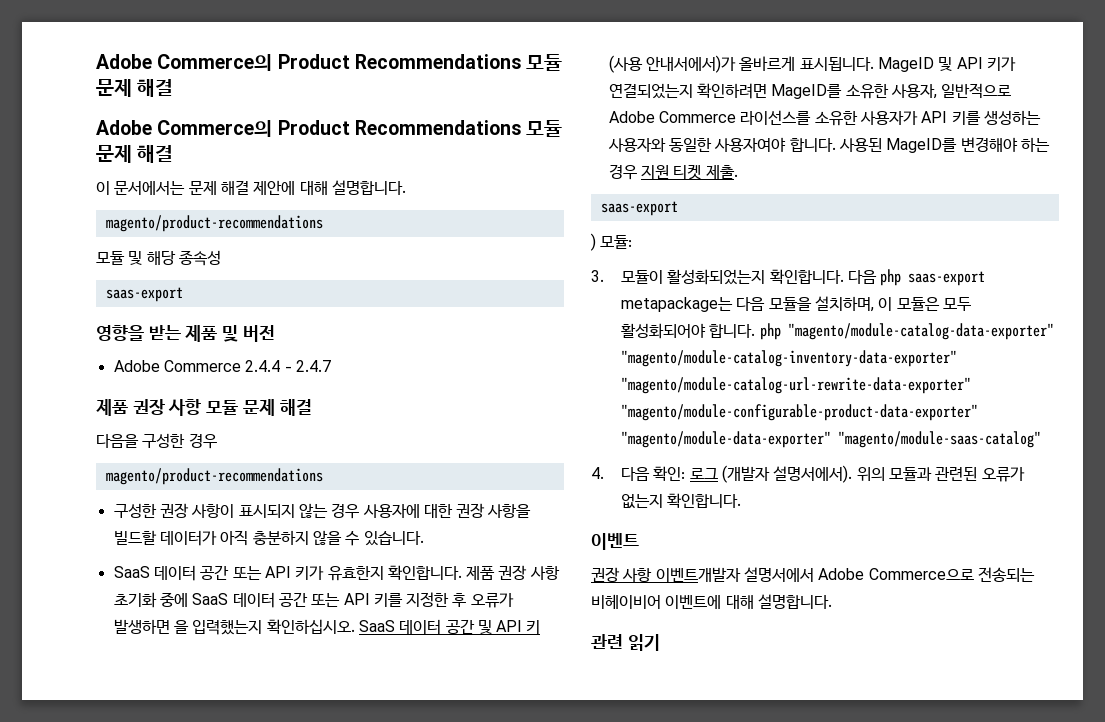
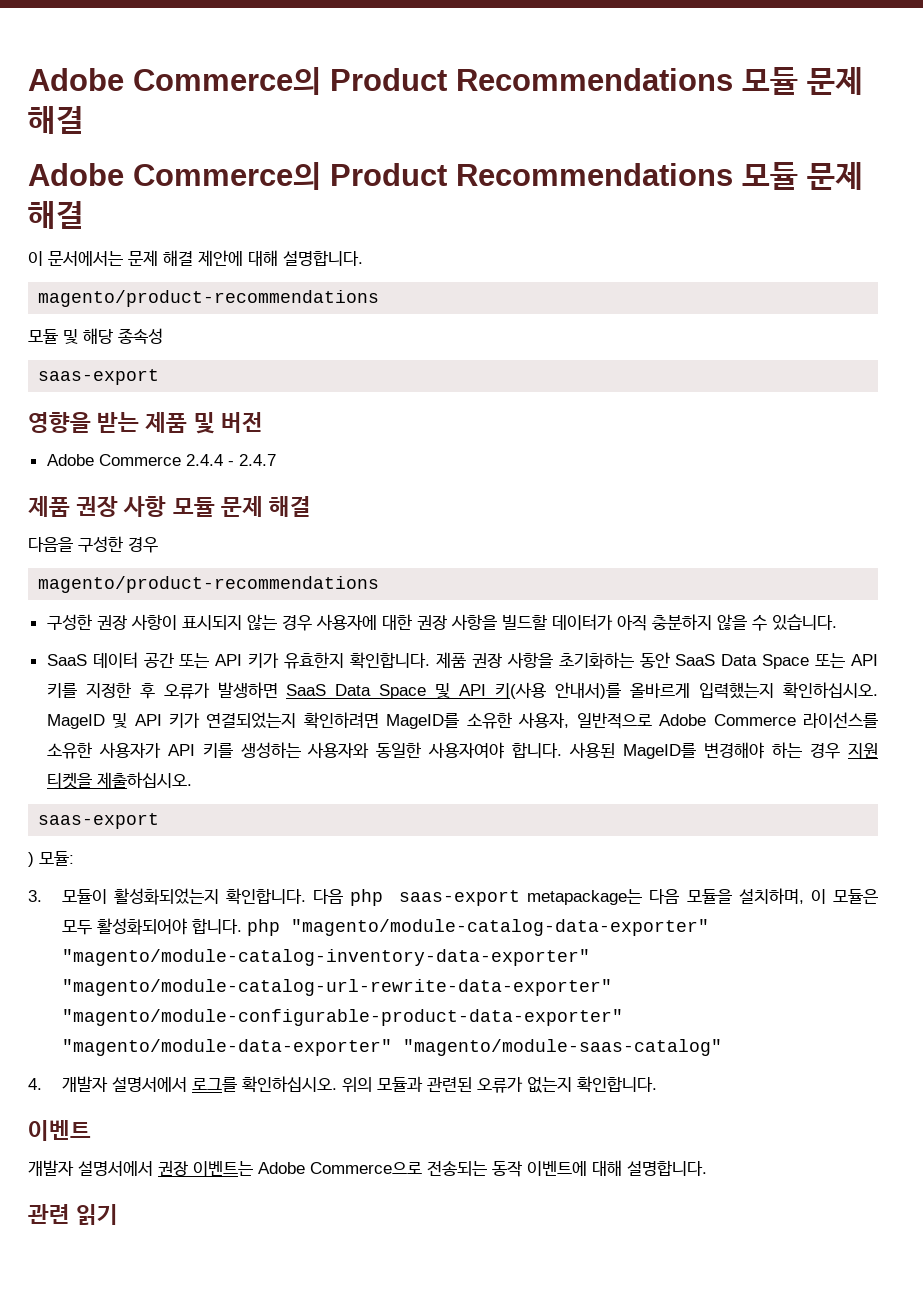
- 제품 권장 사항 초기화 중에 SaaS 데이터 공간 또는 API 키를 지정한 후 오류가 발생하면 을 입력했는지 확인하십시오. SaaS 데이터 공간 및 API 키 (사용 안내서에서)가 올바르게 표시됩니다.
+ 제품 권장 사항을 초기화하는 동안 SaaS Data Space 또는 API 키를 지정한 후 오류가 발생하면 SaaS Data Space 및 API 키(사용 안내서)를 올바르게 입력했는지 확인하십시오.
- 사용된 MageID를 변경해야 하는 경우 지원 티켓 제출.
+ 사용된 MageID를 변경해야 하는 경우 지원 티켓을 제출하십시오.
- 4. 다음 확인: 로그 (개발자 설명서에서).
+ 4. 개발자 설명서에서 로그를 확인하십시오.
- 권장 사항 이벤트개발자 설명서에서 Adobe Commerce으로 전송되는 비헤이비어 이벤트에 대해 설명합니다.
+ 개발자 설명서에서 권장 이벤트는 Adobe Commerce으로 전송되는 동작 이벤트에 대해 설명합니다.

